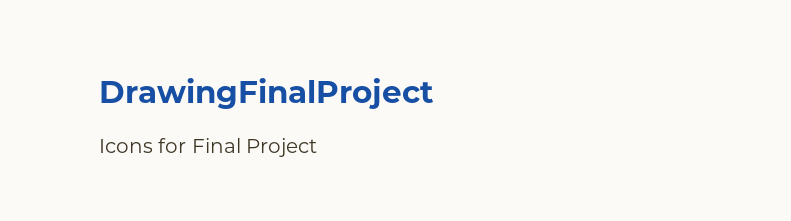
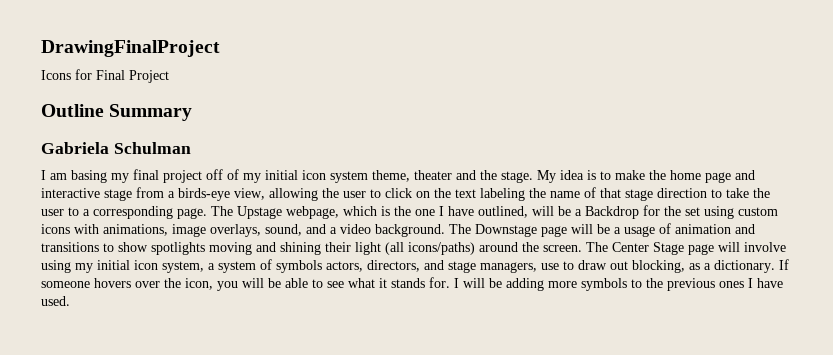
+ Outline Summary
+ Gabriela Schulman
+ I am basing my final project off of my initial icon system theme, theater and the stage. My idea is to make the home page and interactive stage from a birds-eye view, allowing the user to click on the text labeling the name of that stage direction to take the user to a corresponding page. The Upstage webpage, which is the one I have outlined, will be a Backdrop for the set using custom icons with animations, image overlays, sound, and a video background. The Downstage page will be a usage of animation and transitions to show spotlights moving and shining their light (all icons/paths) around the screen. The Center Stage page will involve using my initial icon system, a system of symbols actors, directors, and stage managers, use to draw out blocking, as a dictionary. If someone hovers over the icon, you will be able to see what it stands for. I will be adding more symbols to the previous ones I have used.

